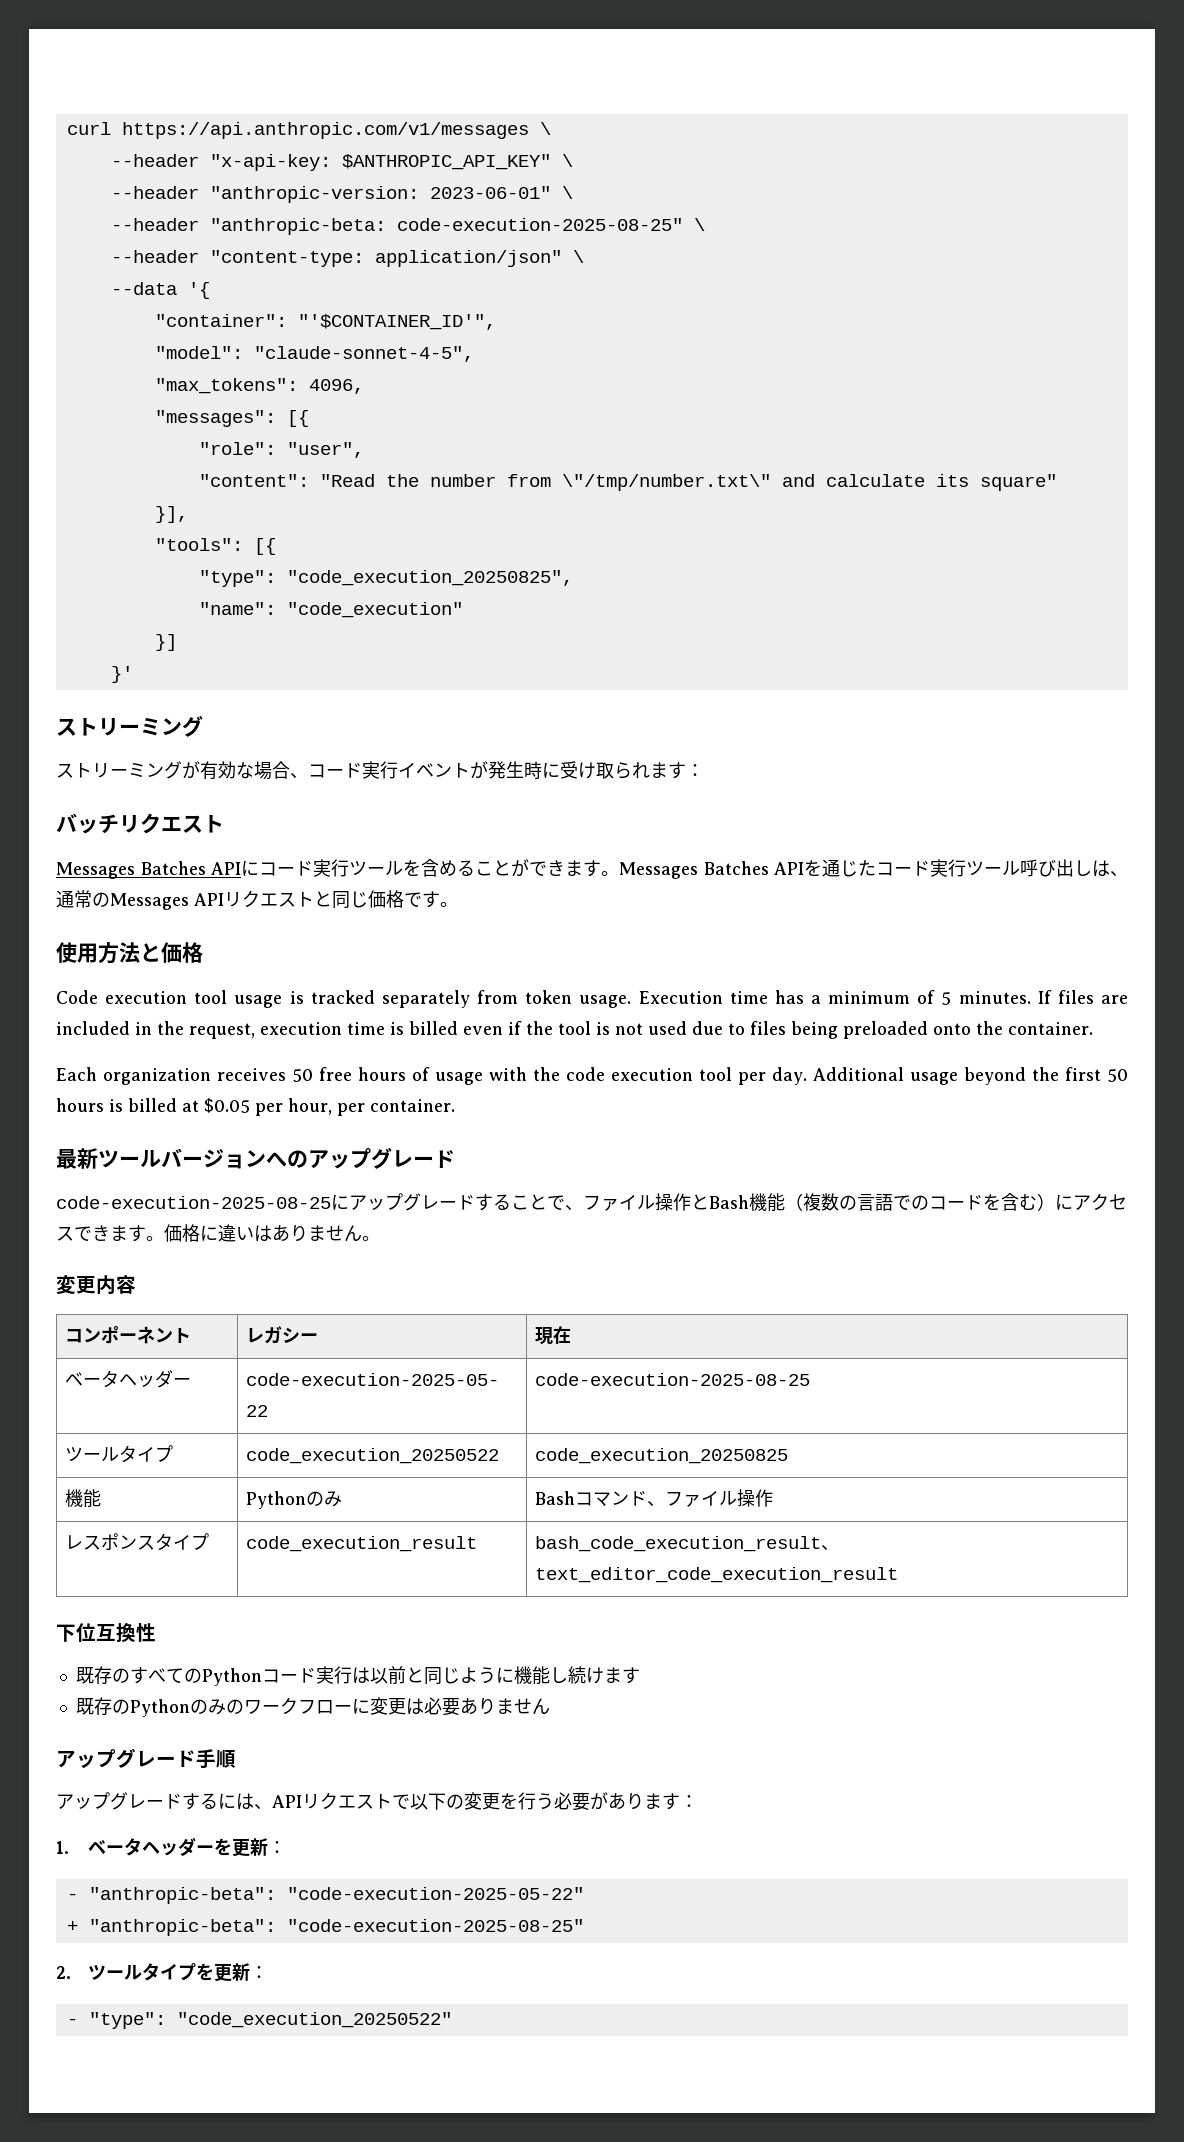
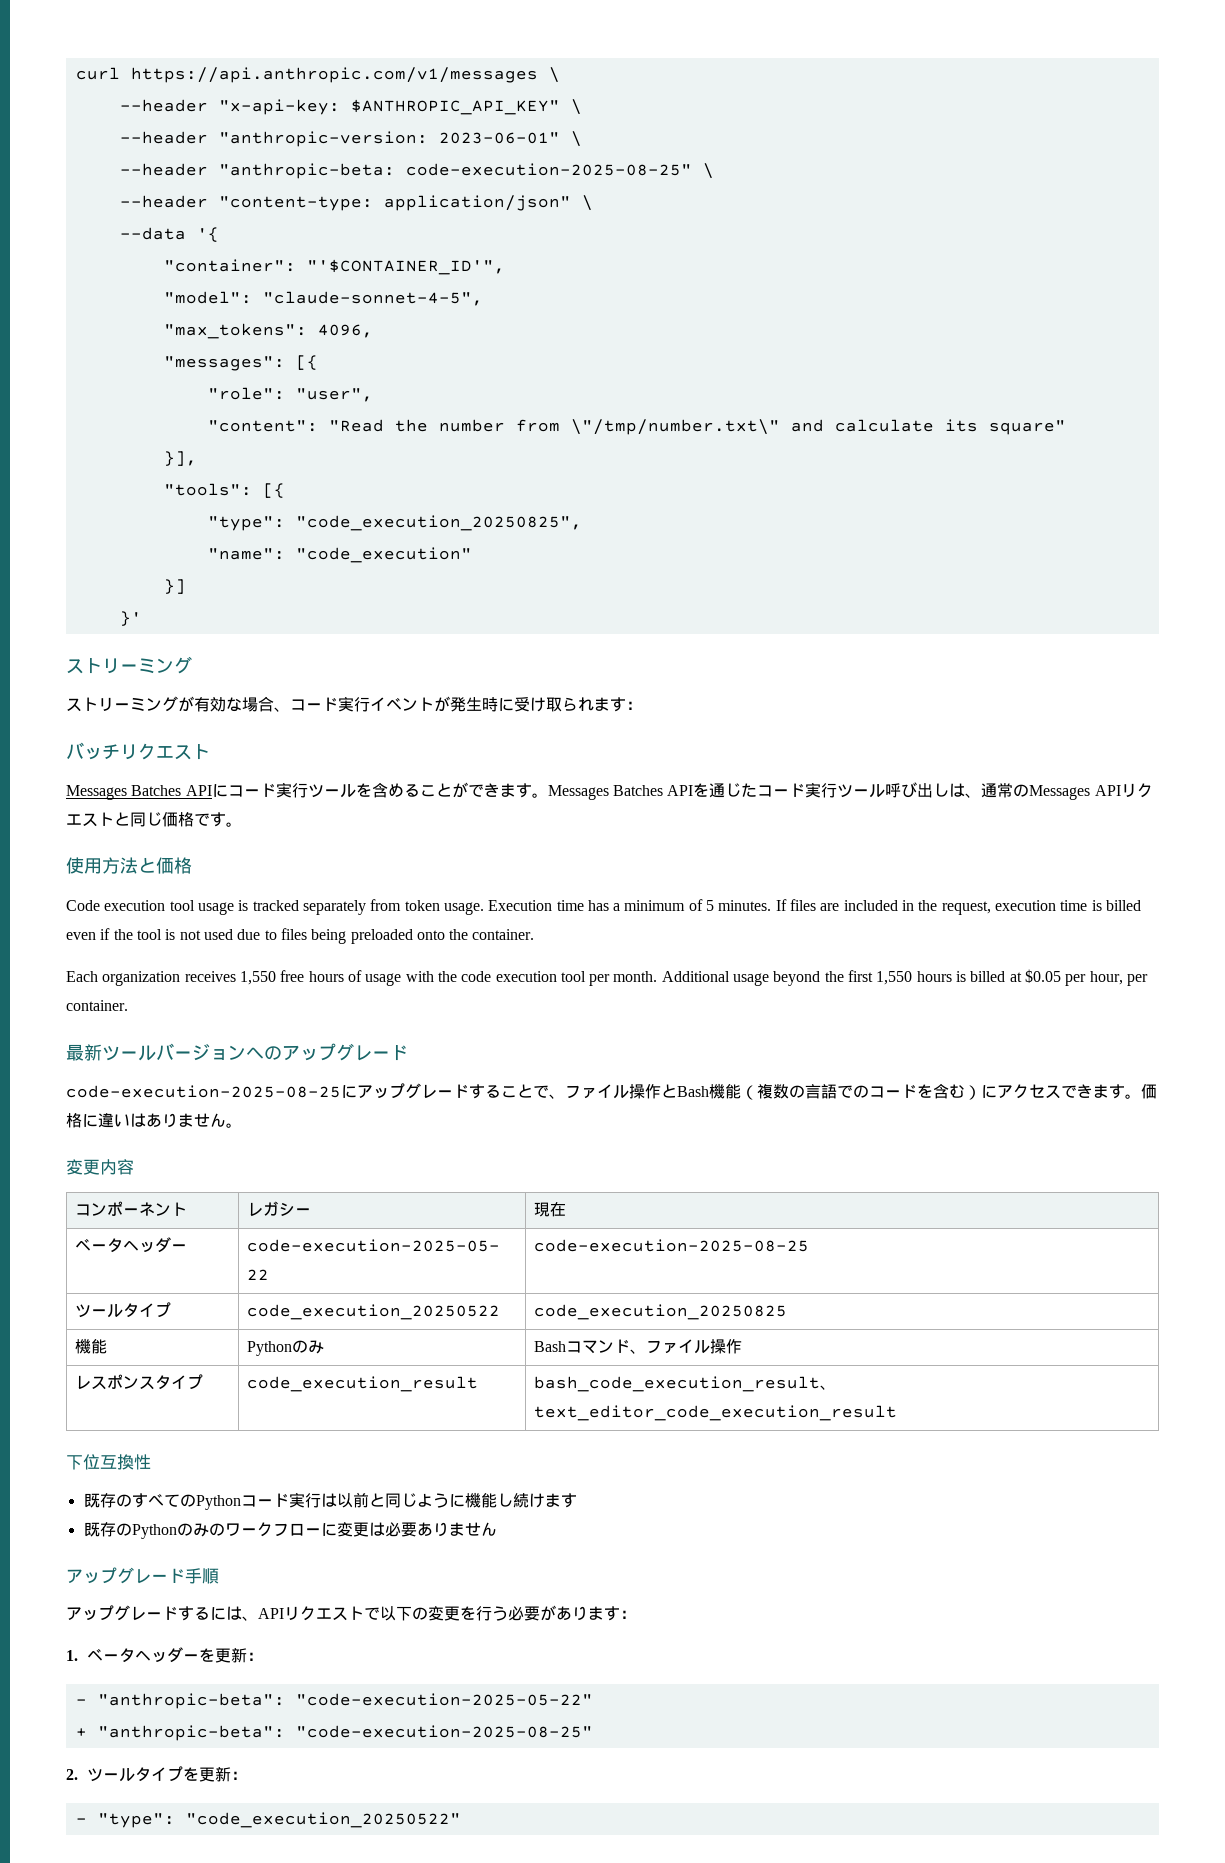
- Each organization receives 50 free hours of usage with the code execution tool per day.
+ Each organization receives 1,550 free hours of usage with the code execution tool per month.
- Additional usage beyond the first 50 hours is billed at $0.05 per hour, per container.
+ Additional usage beyond the first 1,550 hours is billed at $0.05 per hour, per container.

